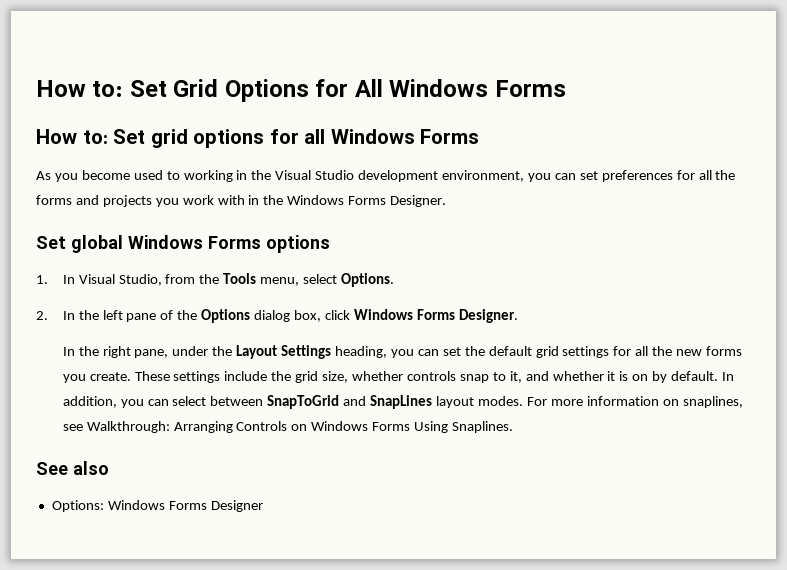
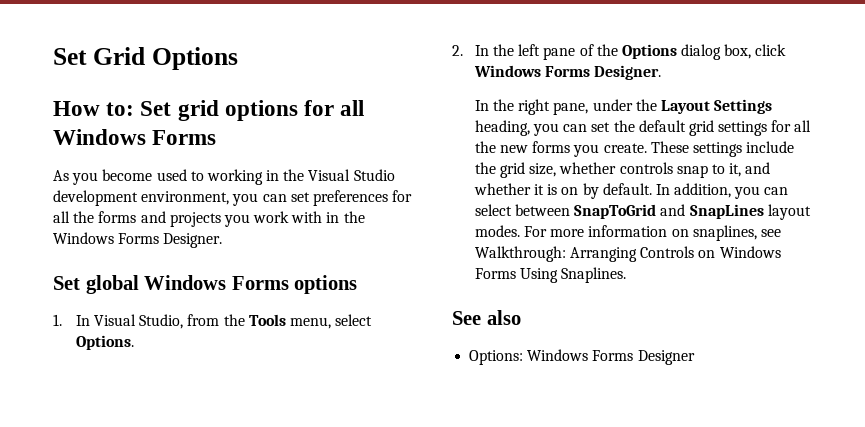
- How to: Set Grid Options for All Windows Forms
+ Set Grid Options

